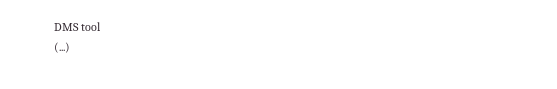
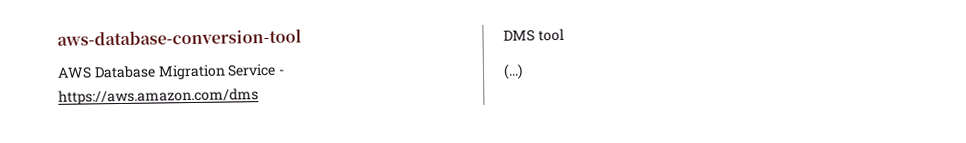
+ aws-database-conversion-tool
+ AWS Database Migration Service - https://aws.amazon.com/dms

